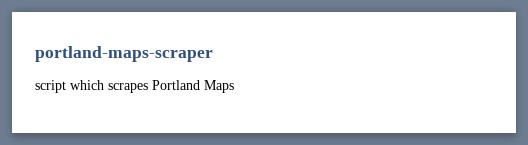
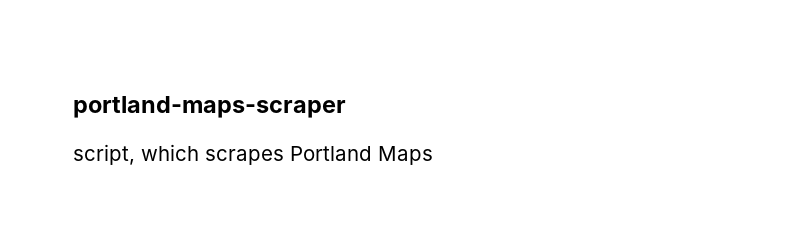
- script which scrapes Portland Maps
+ script, which scrapes Portland Maps

